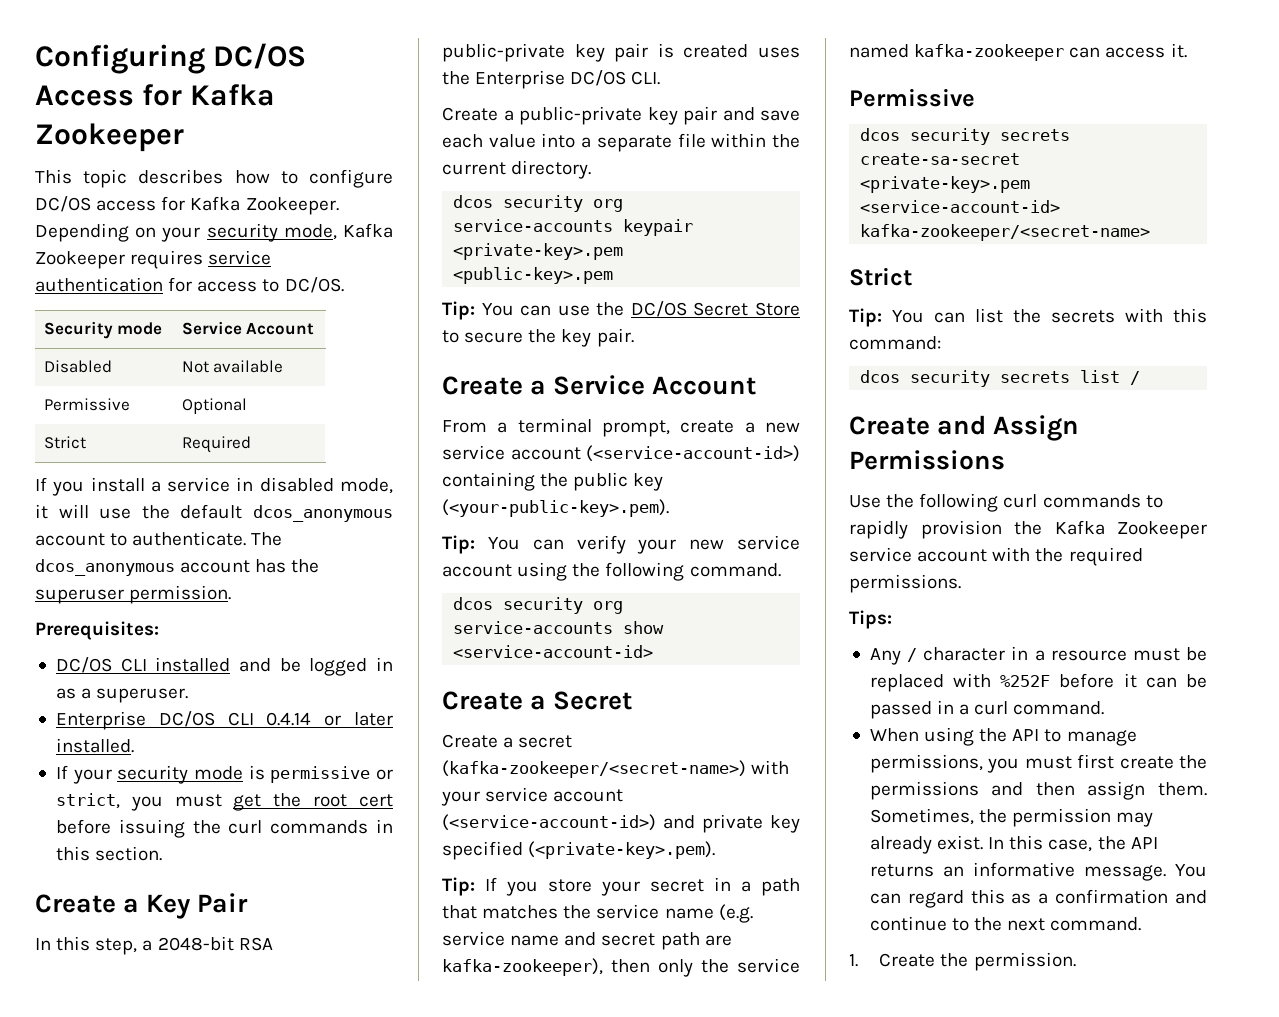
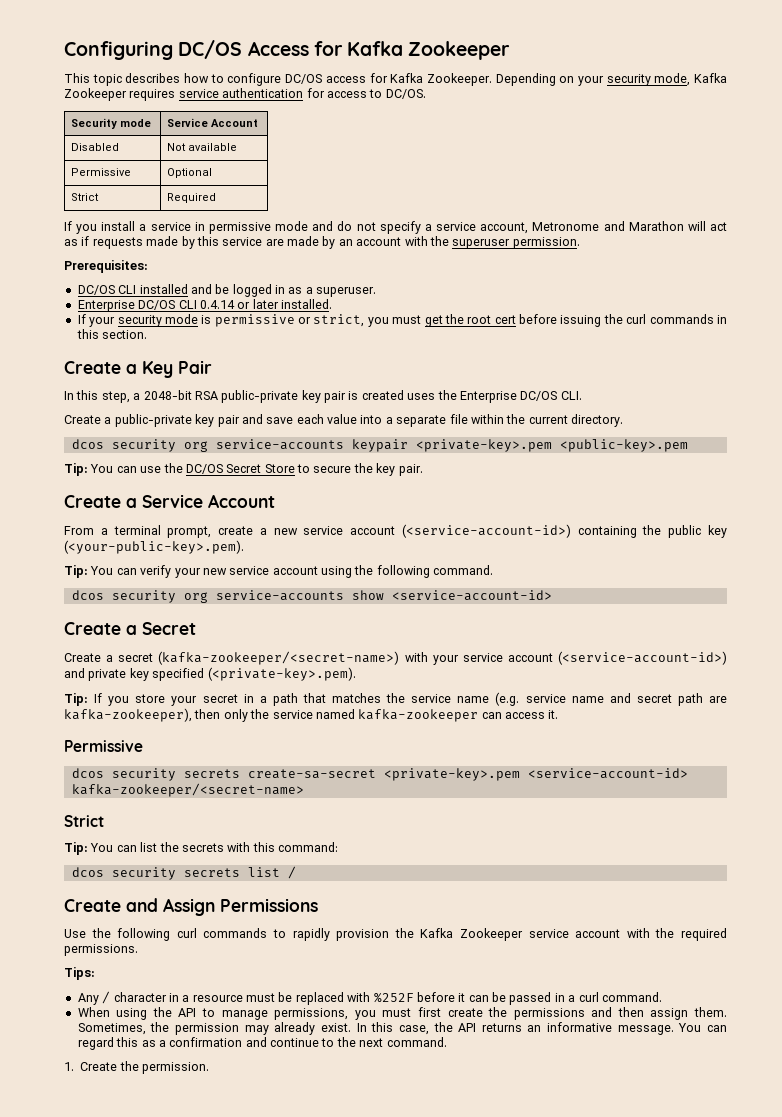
- If you install a service in disabled mode, it will use the default dcos_anonymous account to authenticate. The dcos_anonymous account has the superuser permission.
+ If you install a service in permissive mode and do not specify a service account, Metronome and Marathon will act as if requests made by this service are made by an account with the superuser permission.

